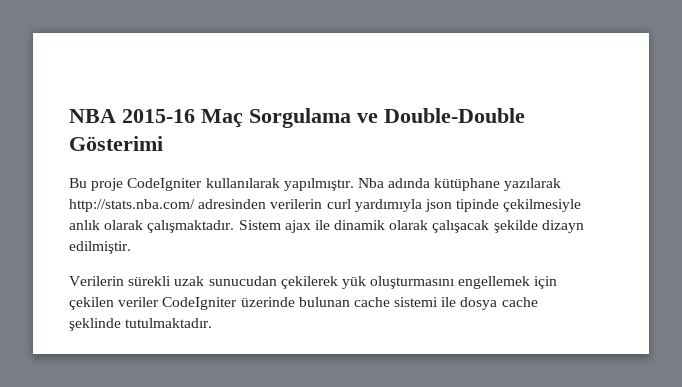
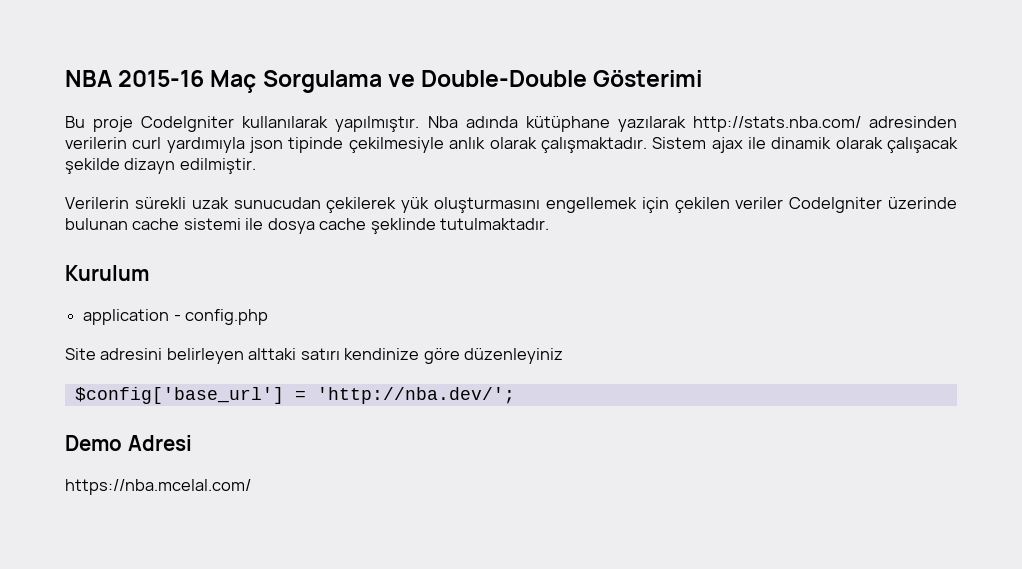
+ Kurulum
+ application - config.php
+ Site adresini belirleyen alttaki satırı kendinize göre düzenleyiniz
+ $config['base_url'] = 'http://nba.dev/';
+ Demo Adresi
+ https://nba.mcelal.com/

